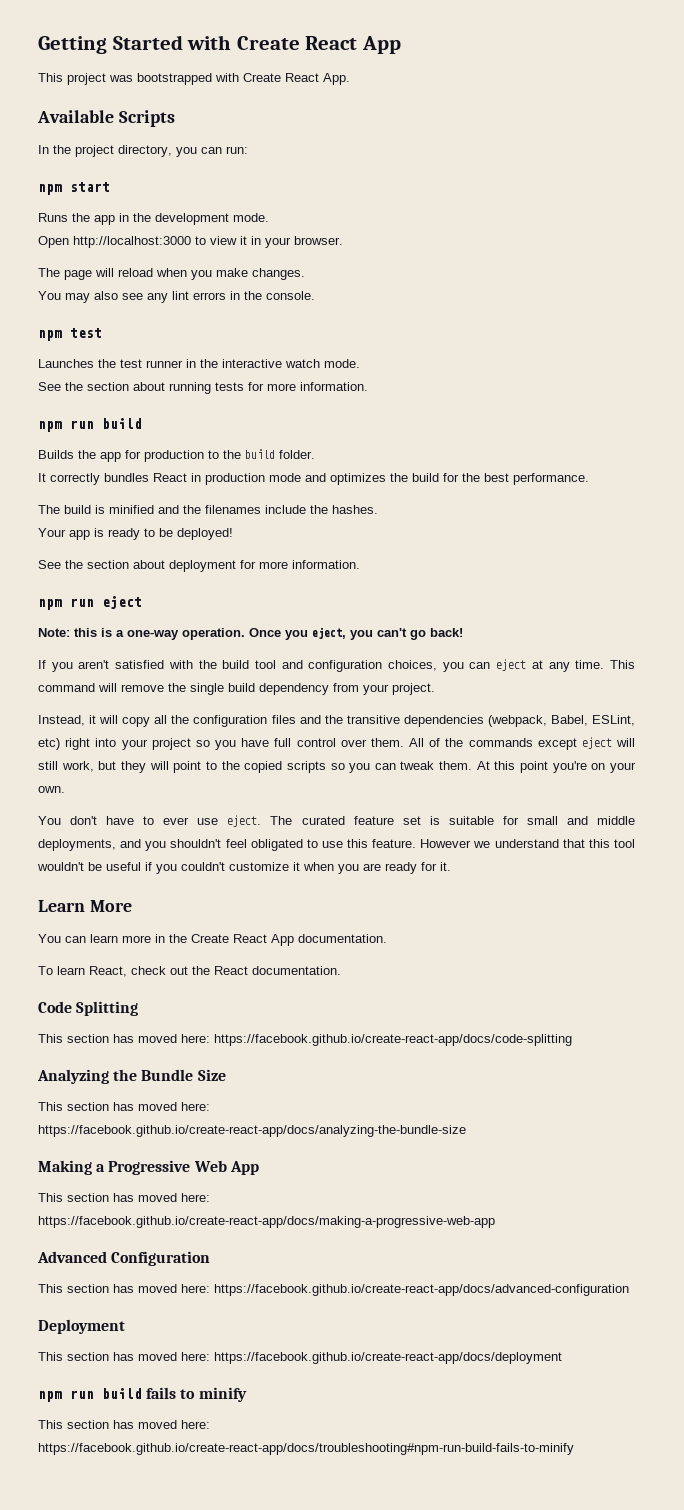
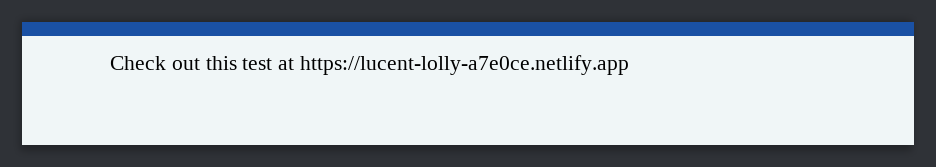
- Getting Started with Create React App
- This project was bootstrapped with Create React App.
- Available Scripts
- In the project directory, you can run:
- npm start
- Runs the app in the development mode.
- Open http://localhost:3000 to view it in your browser.
- The page will reload when you make changes.
- You may also see any lint errors in the console.
- npm test
- Launches the test runner in the interactive watch mode.
- See the section about running tests for more information.
- npm run build
- Builds the app for production to the build folder.
- It correctly bundles React in production mode and optimizes the build for the best performance.
- The build is minified and the filenames include the hashes.
- Your app is ready to be deployed!
- See the section about deployment for more information.
- npm run eject
- Note: this is a one-way operation. Once you eject, you can't go back!
- If you aren't satisfied with the build tool and configuration choices, you can eject at any time. This command will remove the single build dependency from your project.
- Instead, it will copy all the configuration files and the transitive dependencies (webpack, Babel, ESLint, etc) right into your project so you have full control over them. All of the commands except eject will still work, but they will point to the copied scripts so you can tweak them. At this point you're on your own.
- You don't have to ever use eject. The curated feature set is suitable for small and middle deployments, and you shouldn't feel obligated to use this feature. However we understand that this tool wouldn't be useful if you couldn't customize it when you are ready for it.
- Learn More
- You can learn more in the Create React App documentation.
- To learn React, check out the React documentation.
- Code Splitting
- This section has moved here: https://facebook.github.io/create-react-app/docs/code-splitting
- Analyzing the Bundle Size
- This section has moved here: https://facebook.github.io/create-react-app/docs/analyzing-the-bundle-size
- Making a Progressive Web App
- This section has moved here: https://facebook.github.io/create-react-app/docs/making-a-progressive-web-app
- Advanced Configuration
- This section has moved here: https://facebook.github.io/create-react-app/docs/advanced-configuration
- Deployment
- This section has moved here: https://facebook.github.io/create-react-app/docs/deployment
- npm run build fails to minify
- This section has moved here: https://facebook.github.io/create-react-app/docs/troubleshooting#npm-run-build-fails-to-minify
+ Check out this test at https://lucent-lolly-a7e0ce.netlify.app

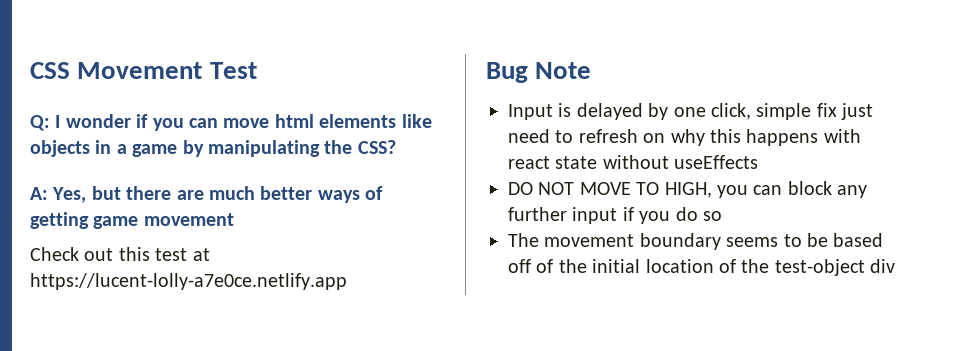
+ CSS Movement Test
+ Q: I wonder if you can move html elements like objects in a game by manipulating the CSS?
+ A: Yes, but there are much better ways of getting game movement
+ Bug Note
+ Input is delayed by one click, simple fix just need to refresh on why this happens with react state without useEffects
+ DO NOT MOVE TO HIGH, you can block any further input if you do so
+ The movement boundary seems to be based off of the initial location of the test-object div

